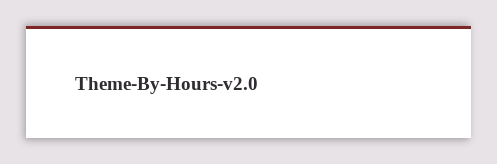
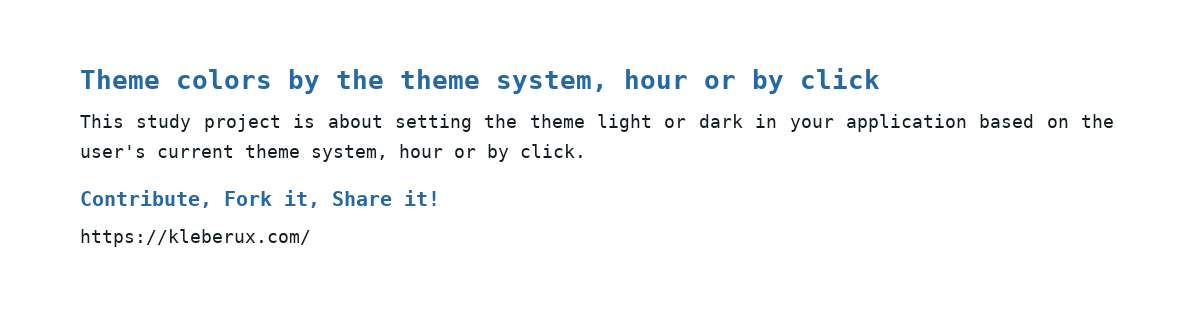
- Theme-By-Hours-v2.0
+ Theme colors by the theme system, hour or by click
+ This study project is about setting the theme light or dark in your application based on the user's current theme system, hour or by click.
+ Contribute, Fork it, Share it!
+ https://kleberux.com/

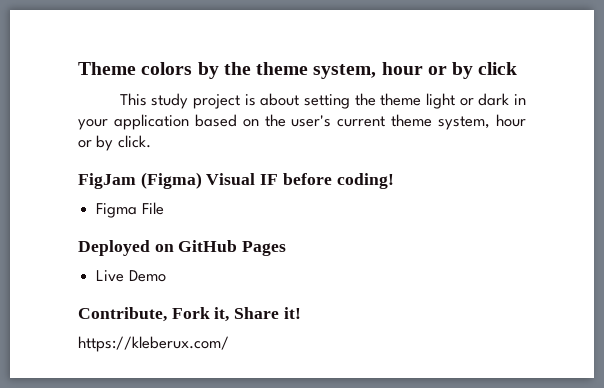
+ FigJam (Figma) Visual IF before coding!
+ Figma File
+ Deployed on GitHub Pages
+ Live Demo

